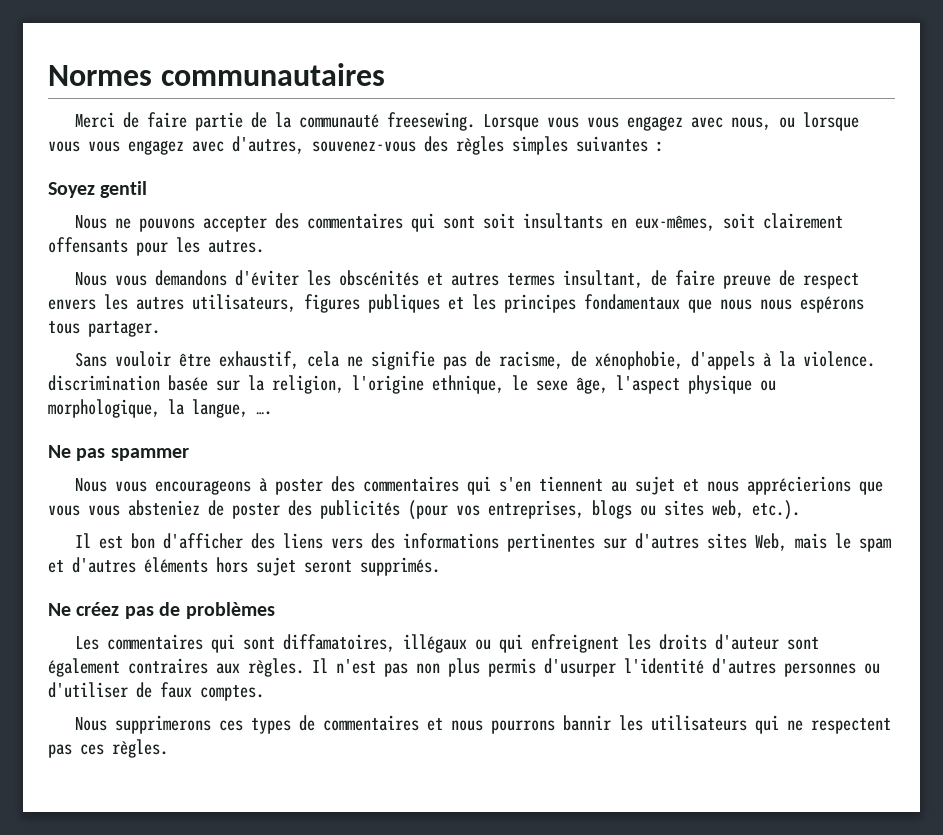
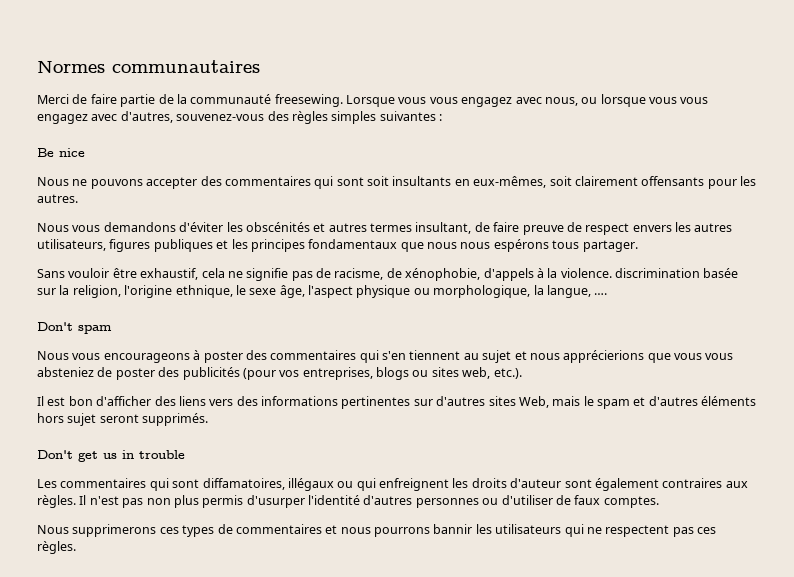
- Soyez gentil
+ Be nice
- Ne pas spammer
+ Don't spam
- Ne créez pas de problèmes
+ Don't get us in trouble

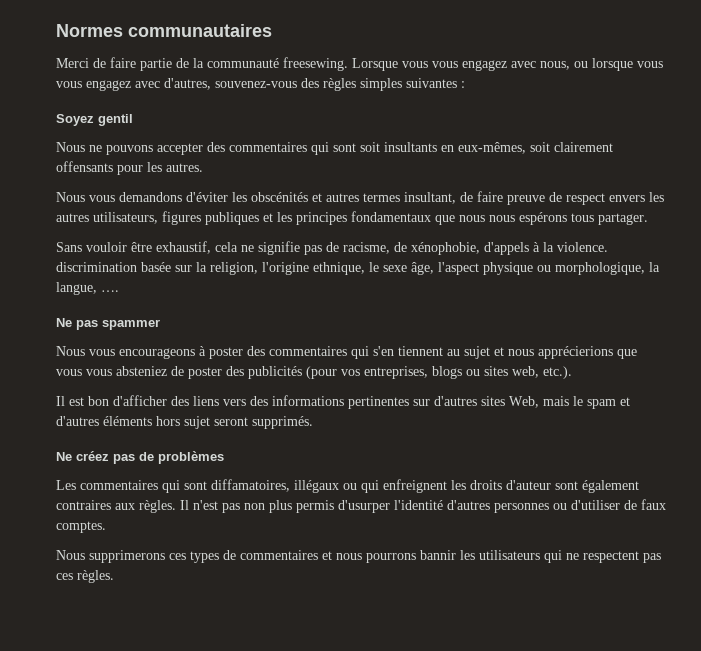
- Be nice
+ Soyez gentil
- Don't spam
+ Ne pas spammer
- Don't get us in trouble
+ Ne créez pas de problèmes

